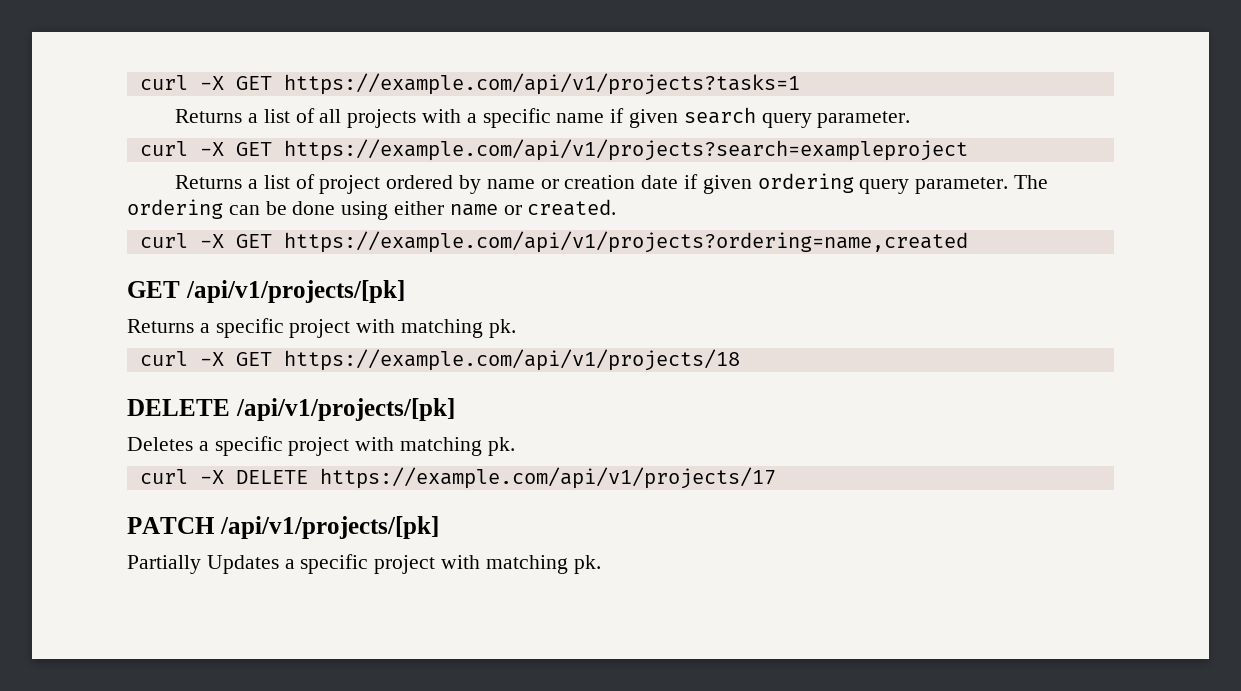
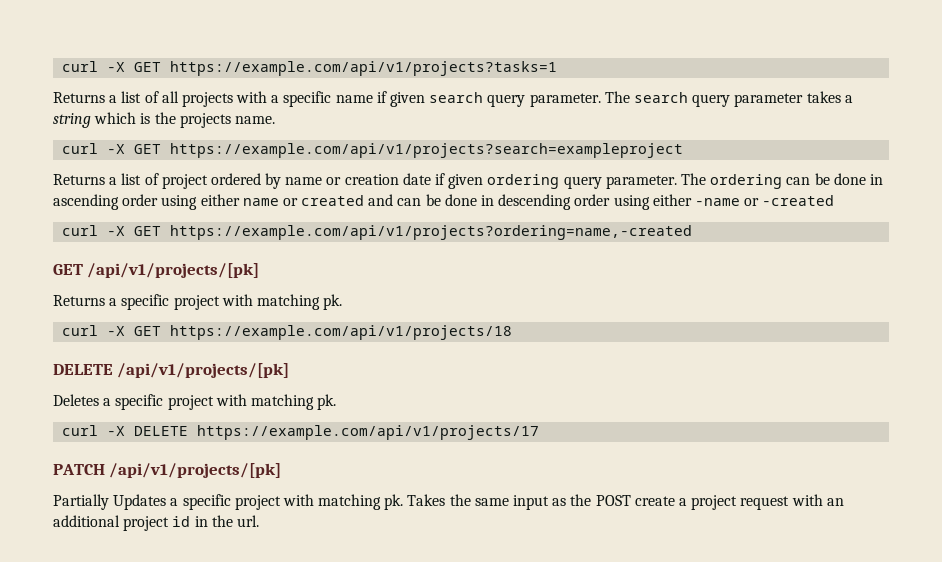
+ The search query parameter takes a string which is the projects name.
- The ordering can be done using either name or created.
- curl -X GET https://example.com/api/v1/projects?ordering=name,created
+ The ordering can be done in ascending order using either name or created and can be done in descending order using either -name or -created
+ curl -X GET https://example.com/api/v1/projects?ordering=name,-created
+ Takes the same input as the POST create a project request with an additional project id in the url.

